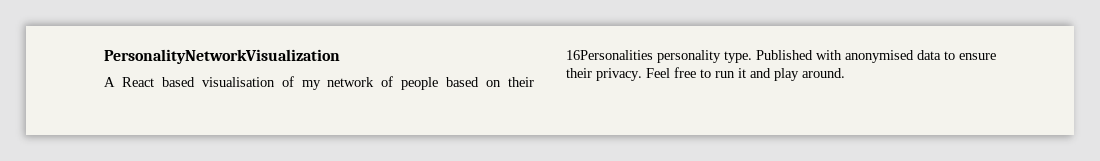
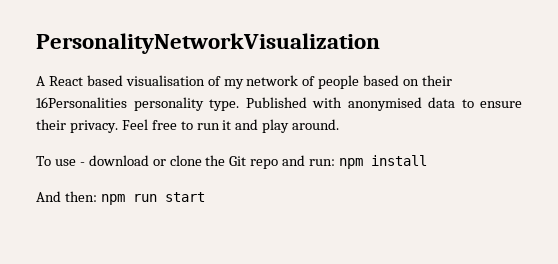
+ To use - download or clone the Git repo and run: npm install
+ And then: npm run start

